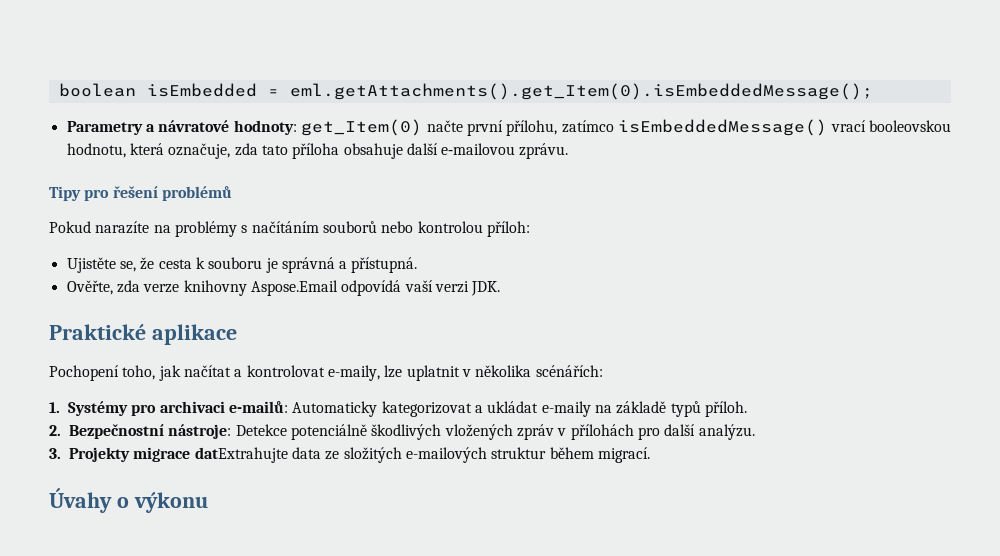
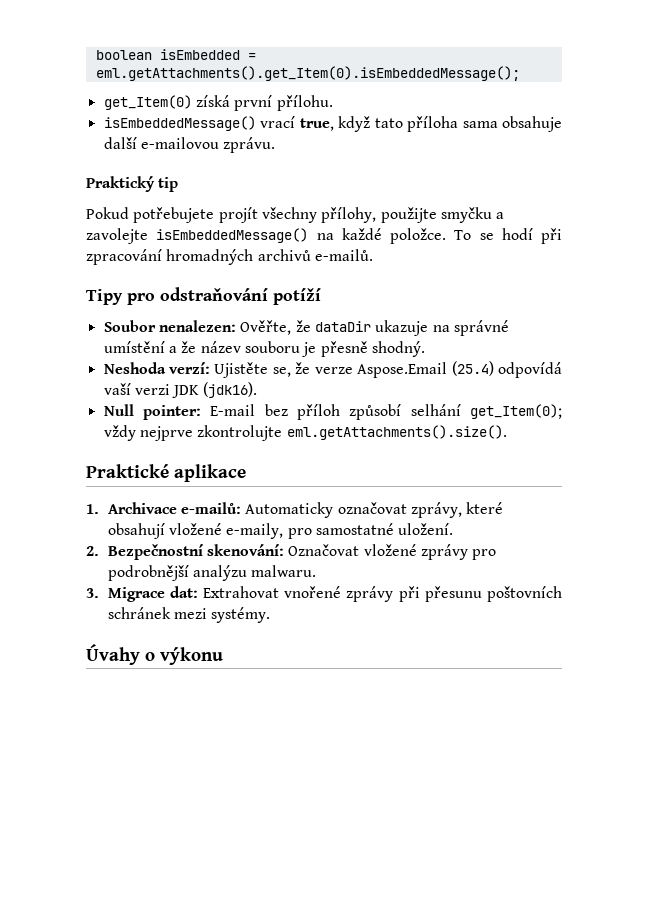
- Parametry a návratové hodnoty: get_Item(0) načte první přílohu, zatímco isEmbeddedMessage() vrací booleovskou hodnotu, která označuje, zda tato příloha obsahuje další e‑mailovou zprávu.
+ get_Item(0) získá první přílohu.
+ isEmbeddedMessage() vrací true, když tato příloha sama obsahuje další e‑mailovou zprávu.
- Tipy pro řešení problémů
- Pokud narazíte na problémy s načítáním souborů nebo kontrolou příloh:
- Ujistěte se, že cesta k souboru je správná a přístupná.
- Ověřte, zda verze knihovny Aspose.Email odpovídá vaší verzi JDK.
+ Praktický tip
+ Pokud potřebujete projít všechny přílohy, použijte smyčku a zavolejte isEmbeddedMessage() na každé položce. To se hodí při zpracování hromadných archivů e‑mailů.
+ Tipy pro odstraňování potíží
+ Soubor nenalezen: Ověřte, že dataDir ukazuje na správné umístění a že název souboru je přesně shodný.
+ Neshoda verzí: Ujistěte se, že verze Aspose.Email (25.4) odpovídá vaší verzi JDK (jdk16).
+ Null pointer: E‑mail bez příloh způsobí selhání get_Item(0); vždy nejprve zkontrolujte eml.getAttachments().size().
  Praktické aplikace
- Pochopení toho, jak načítat a kontrolovat e-maily, lze uplatnit v několika scénářích:
- 1. Systémy pro archivaci e-mailů: Automaticky kategorizovat a ukládat e-maily na základě typů příloh.
- 2. Bezpečnostní nástroje: Detekce potenciálně škodlivých vložených zpráv v přílohách pro další analýzu.
- 3. Projekty migrace datExtrahujte data ze složitých e-mailových struktur během migrací.
+ 1. Archivace e‑mailů: Automaticky označovat zprávy, které obsahují vložené e‑maily, pro samostatné uložení.
+ 2. Bezpečnostní skenování: Označovat vložené zprávy pro podrobnější analýzu malwaru.
+ 3. Migrace dat: Extrahovat vnořené zprávy při přesunu poštovních schránek mezi systémy.

